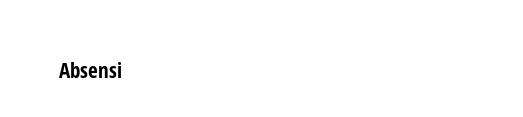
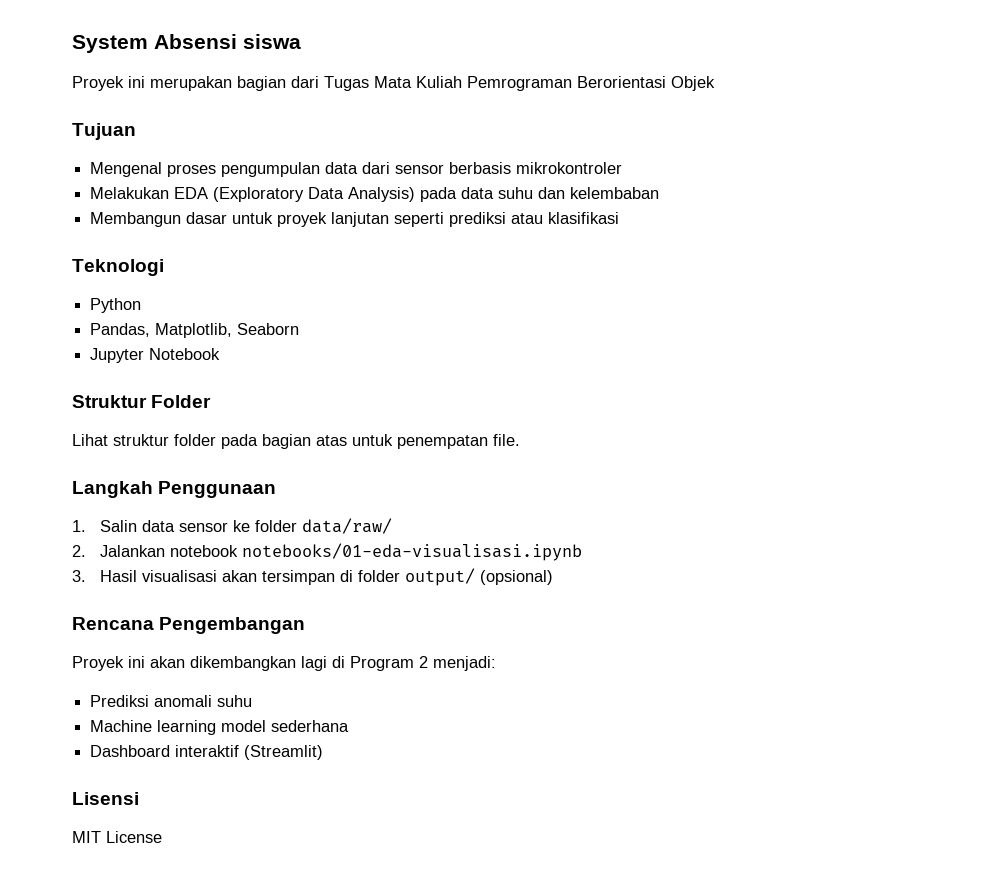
- Absensi
+ System Absensi siswa
+ Proyek ini merupakan bagian dari Tugas Mata Kuliah Pemrograman Berorientasi Objek
+ Tujuan
+ Mengenal proses pengumpulan data dari sensor berbasis mikrokontroler
+ Melakukan EDA (Exploratory Data Analysis) pada data suhu dan kelembaban
+ Membangun dasar untuk proyek lanjutan seperti prediksi atau klasifikasi
+ Teknologi
+ Python
+ Pandas, Matplotlib, Seaborn
+ Jupyter Notebook
+ Struktur Folder
+ Lihat struktur folder pada bagian atas untuk penempatan file.
+ Langkah Penggunaan
+ 1. Salin data sensor ke folder data/raw/
+ 2. Jalankan notebook notebooks/01-eda-visualisasi.ipynb
+ 3. Hasil visualisasi akan tersimpan di folder output/ (opsional)
+ Rencana Pengembangan
+ Proyek ini akan dikembangkan lagi di Program 2 menjadi:
+ Prediksi anomali suhu
+ Machine learning model sederhana
+ Dashboard interaktif (Streamlit)
+ Lisensi
+ MIT License

